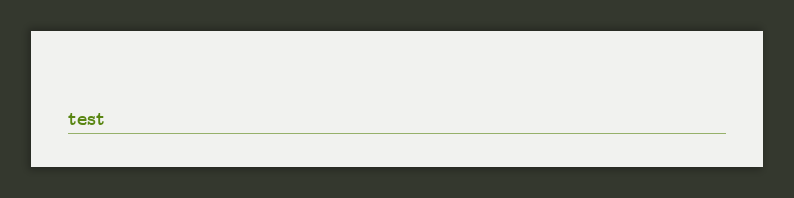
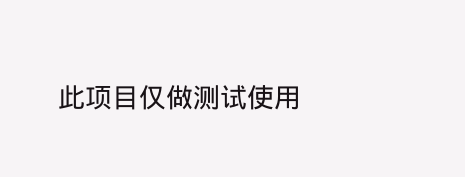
- test
+ 此项目仅做测试使用

